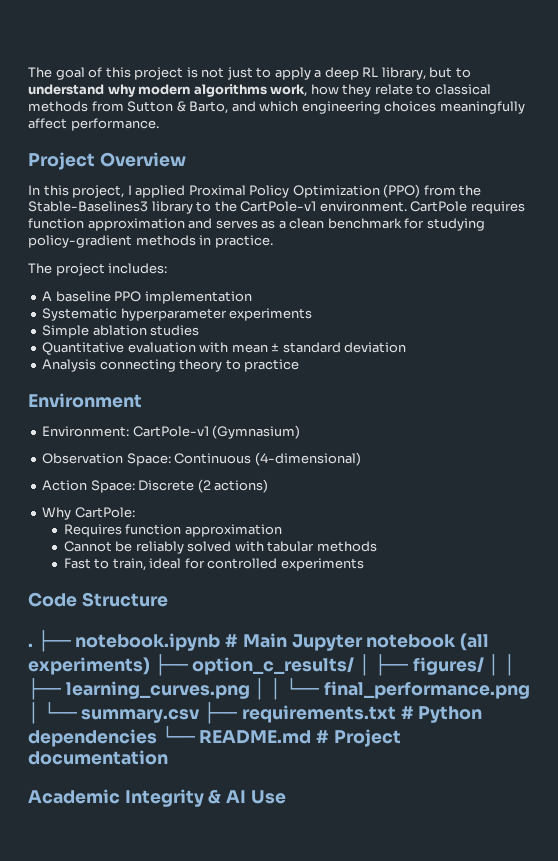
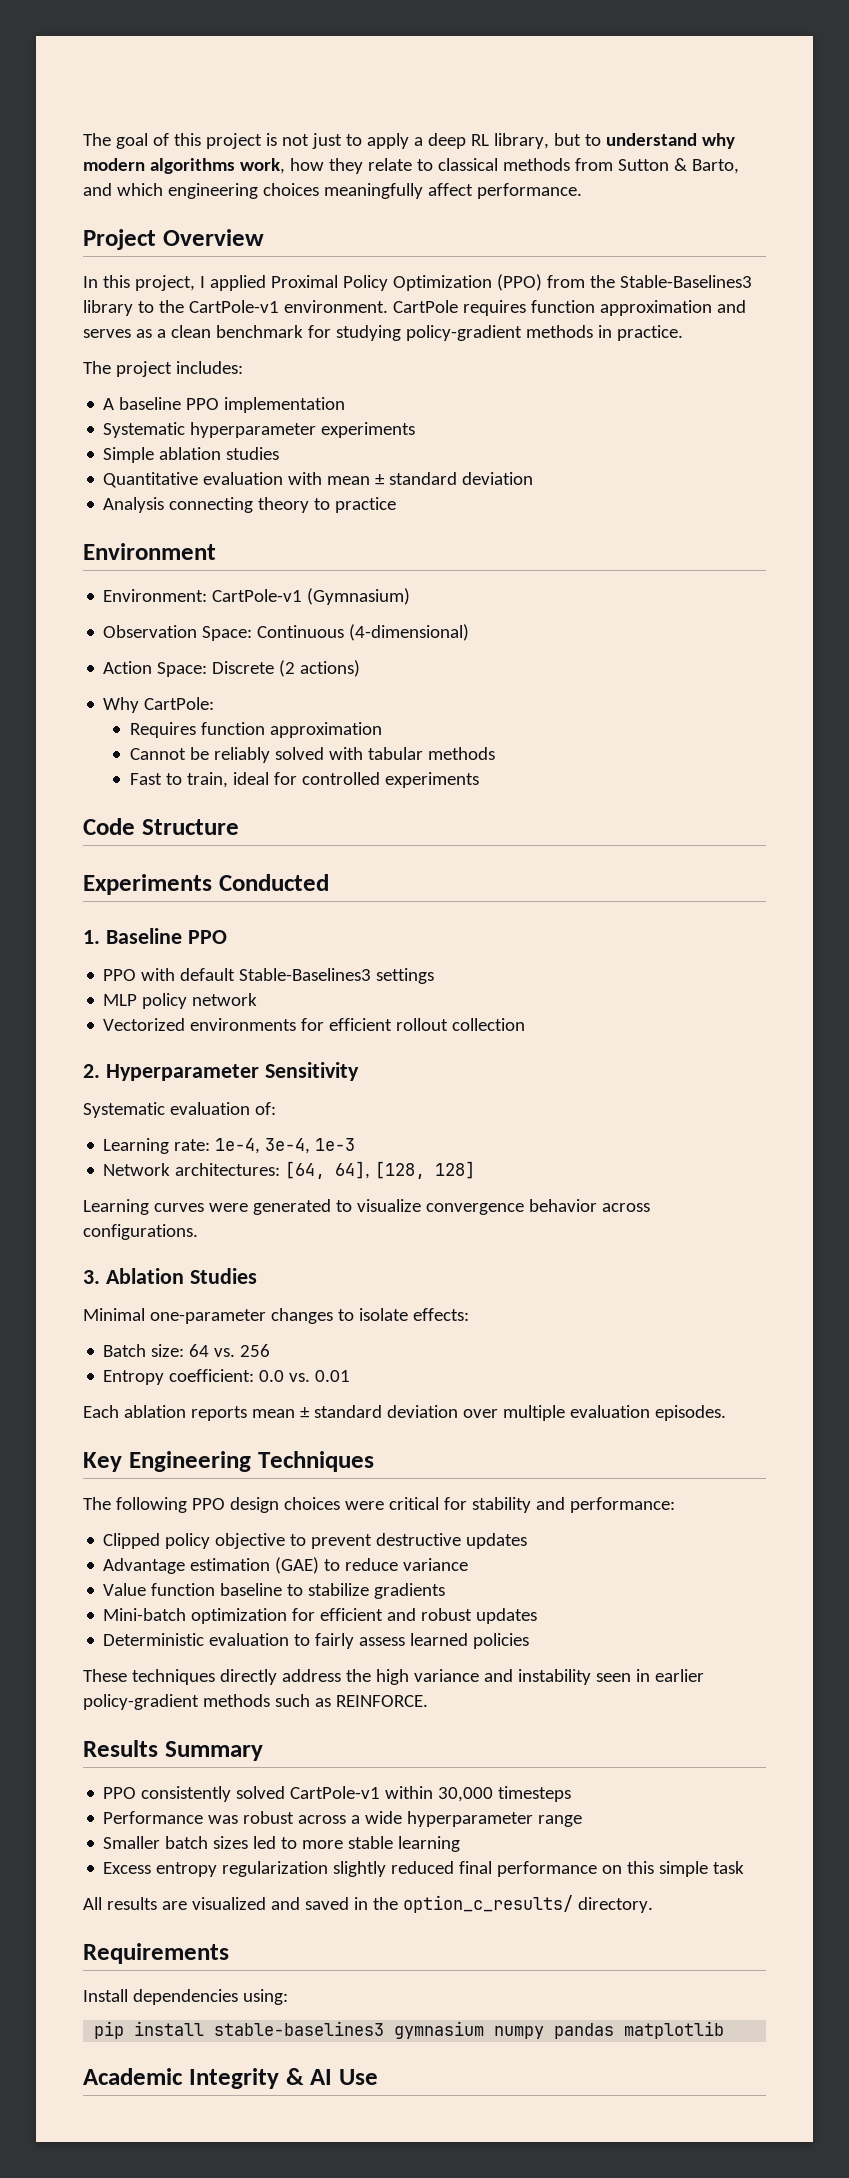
- . ├── notebook.ipynb # Main Jupyter notebook (all experiments) ├── option_c_results/ │ ├── figures/ │ │ ├── learning_curves.png │ │ └── final_performance.png │ └── summary.csv ├── requirements.txt # Python dependencies └── README.md # Project documentation
+ Experiments Conducted
+ 1. Baseline PPO
+ PPO with default Stable-Baselines3 settings
+ MLP policy network
+ Vectorized environments for efficient rollout collection
+ 2. Hyperparameter Sensitivity
+ Systematic evaluation of:
+ Learning rate: 1e-4, 3e-4, 1e-3
+ Network architectures: [64, 64], [128, 128]
+ Learning curves were generated to visualize convergence behavior across configurations.
+ 3. Ablation Studies
+ Minimal one-parameter changes to isolate effects:
+ Batch size: 64 vs. 256
+ Entropy coefficient: 0.0 vs. 0.01
+ Each ablation reports mean ± standard deviation over multiple evaluation episodes.
+ Key Engineering Techniques
+ The following PPO design choices were critical for stability and performance:
+ Clipped policy objective to prevent destructive updates
+ Advantage estimation (GAE) to reduce variance
+ Value function baseline to stabilize gradients
+ Mini-batch optimization for efficient and robust updates
+ Deterministic evaluation to fairly assess learned policies
+ These techniques directly address the high variance and instability seen in earlier policy-gradient methods such as REINFORCE.
+ Results Summary
+ PPO consistently solved CartPole-v1 within 30,000 timesteps
+ Performance was robust across a wide hyperparameter range
+ Smaller batch sizes led to more stable learning
+ Excess entropy regularization slightly reduced final performance on this simple task
+ All results are visualized and saved in the option_c_results/ directory.
+ Requirements
+ Install dependencies using:
+ pip install stable-baselines3 gymnasium numpy pandas matplotlib

